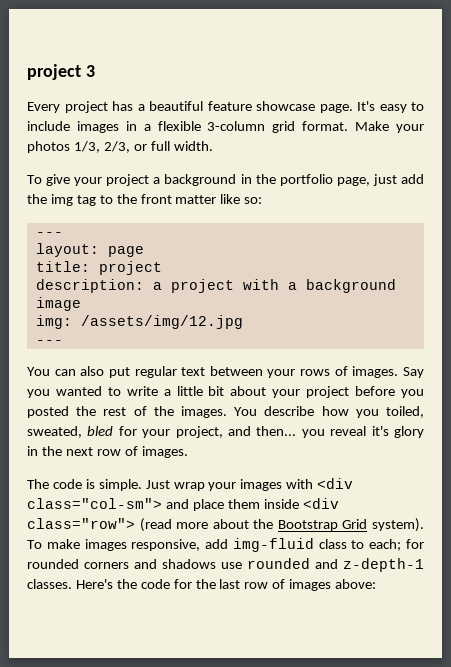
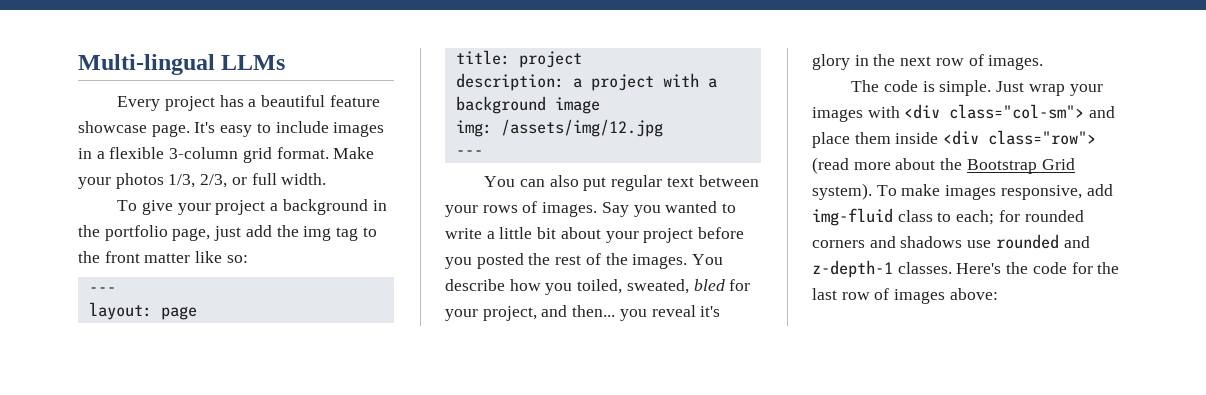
- project 3
+ Multi-lingual LLMs

